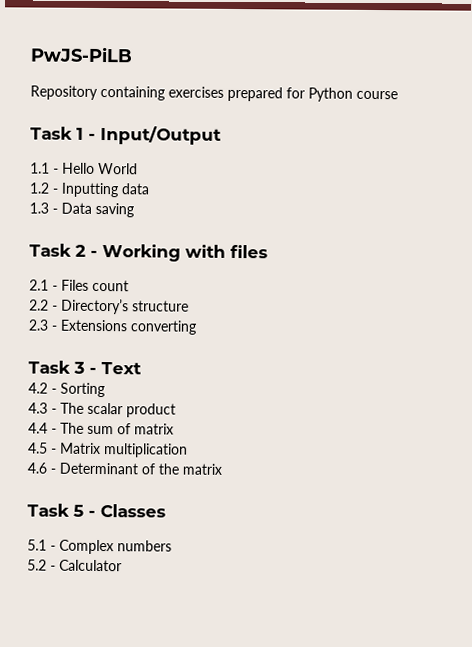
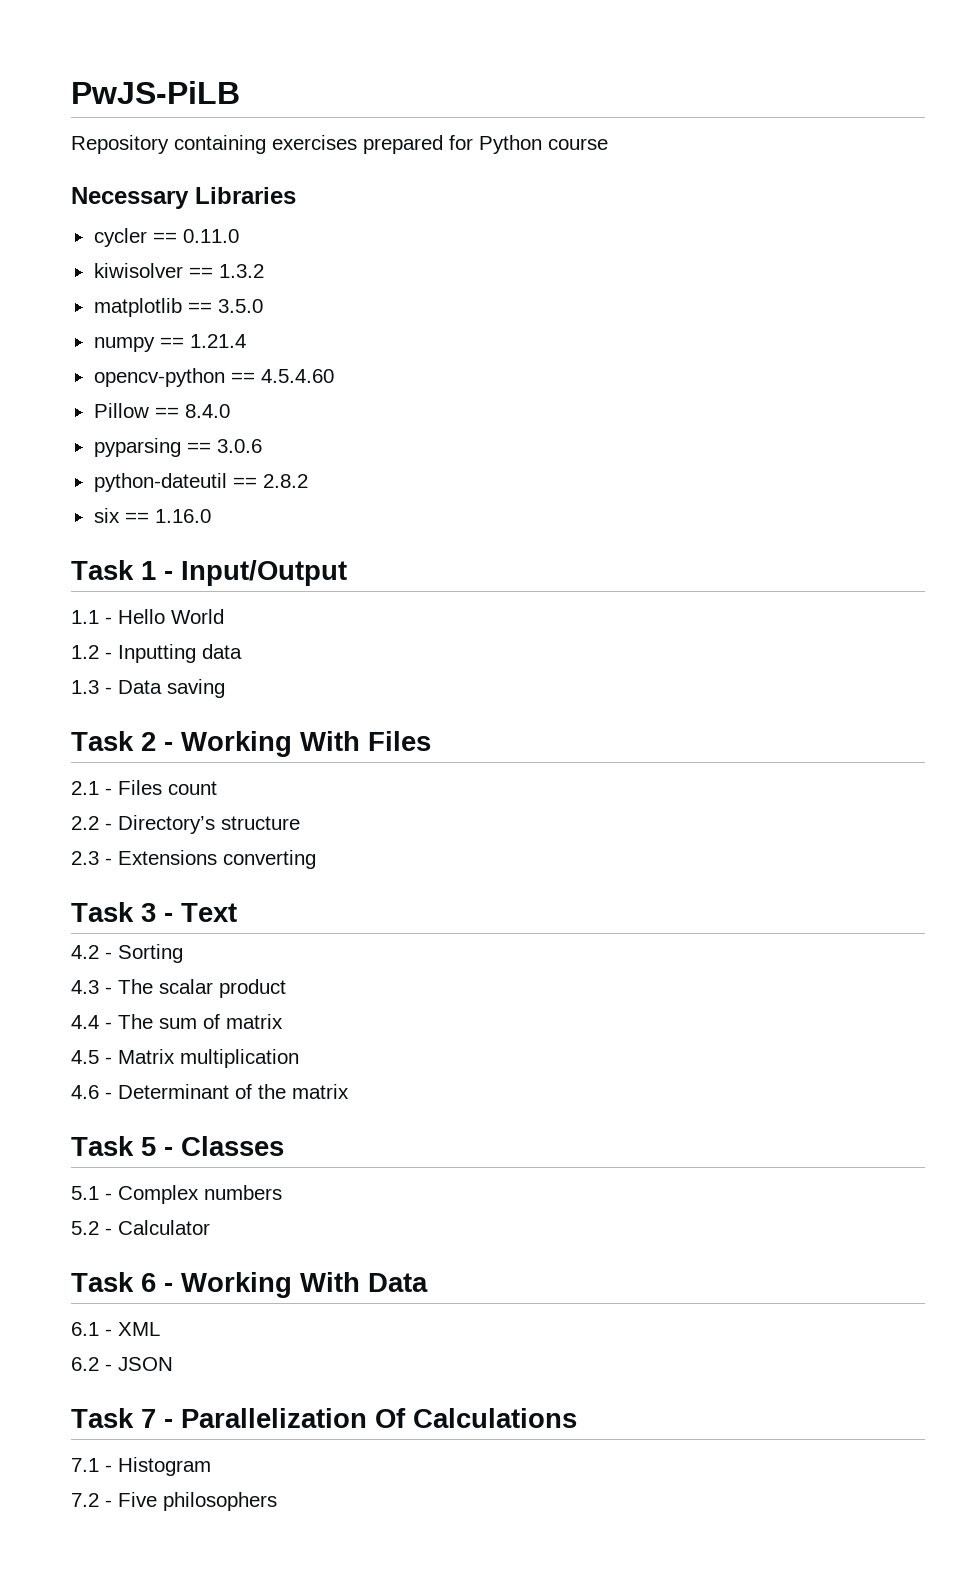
+ Necessary Libraries
+ cycler == 0.11.0
+ kiwisolver == 1.3.2
+ matplotlib == 3.5.0
+ numpy == 1.21.4
+ opencv-python == 4.5.4.60
+ Pillow == 8.4.0
+ pyparsing == 3.0.6
+ python-dateutil == 2.8.2
+ six == 1.16.0
- Task 2 - Working with files
+ Task 2 - Working With Files
+ Task 6 - Working With Data
+ 6.1 - XML
+ 6.2 - JSON
+ Task 7 - Parallelization Of Calculations
+ 7.1 - Histogram
+ 7.2 - Five philosophers

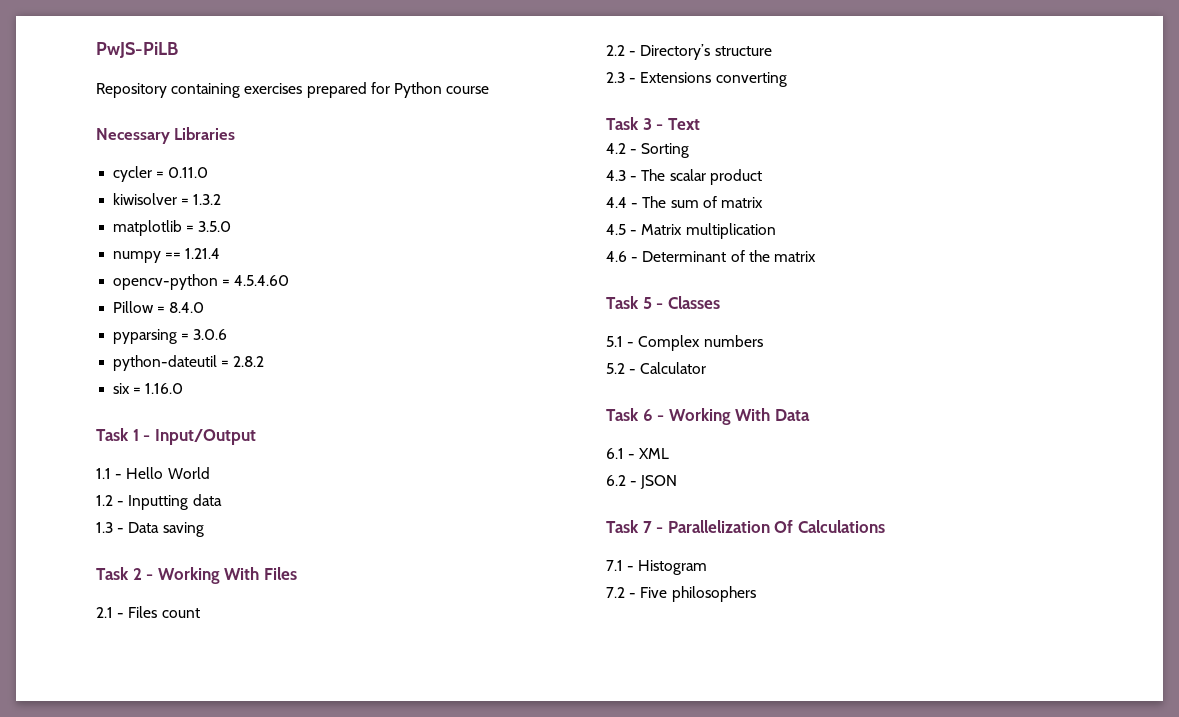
- cycler == 0.11.0
+ cycler = 0.11.0
- kiwisolver == 1.3.2
+ kiwisolver = 1.3.2
- matplotlib == 3.5.0
+ matplotlib = 3.5.0
- opencv-python == 4.5.4.60
+ opencv-python = 4.5.4.60
- Pillow == 8.4.0
+ Pillow = 8.4.0
- pyparsing == 3.0.6
+ pyparsing = 3.0.6
- python-dateutil == 2.8.2
+ python-dateutil = 2.8.2
- six == 1.16.0
+ six = 1.16.0

